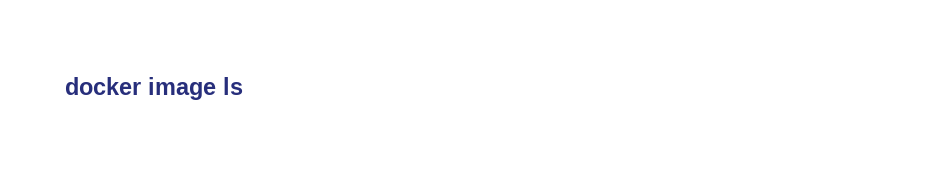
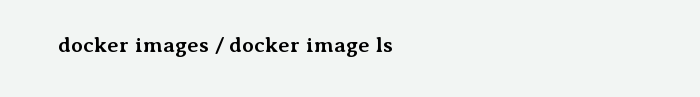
- docker image ls
+ docker images / docker image ls

